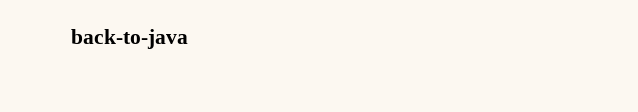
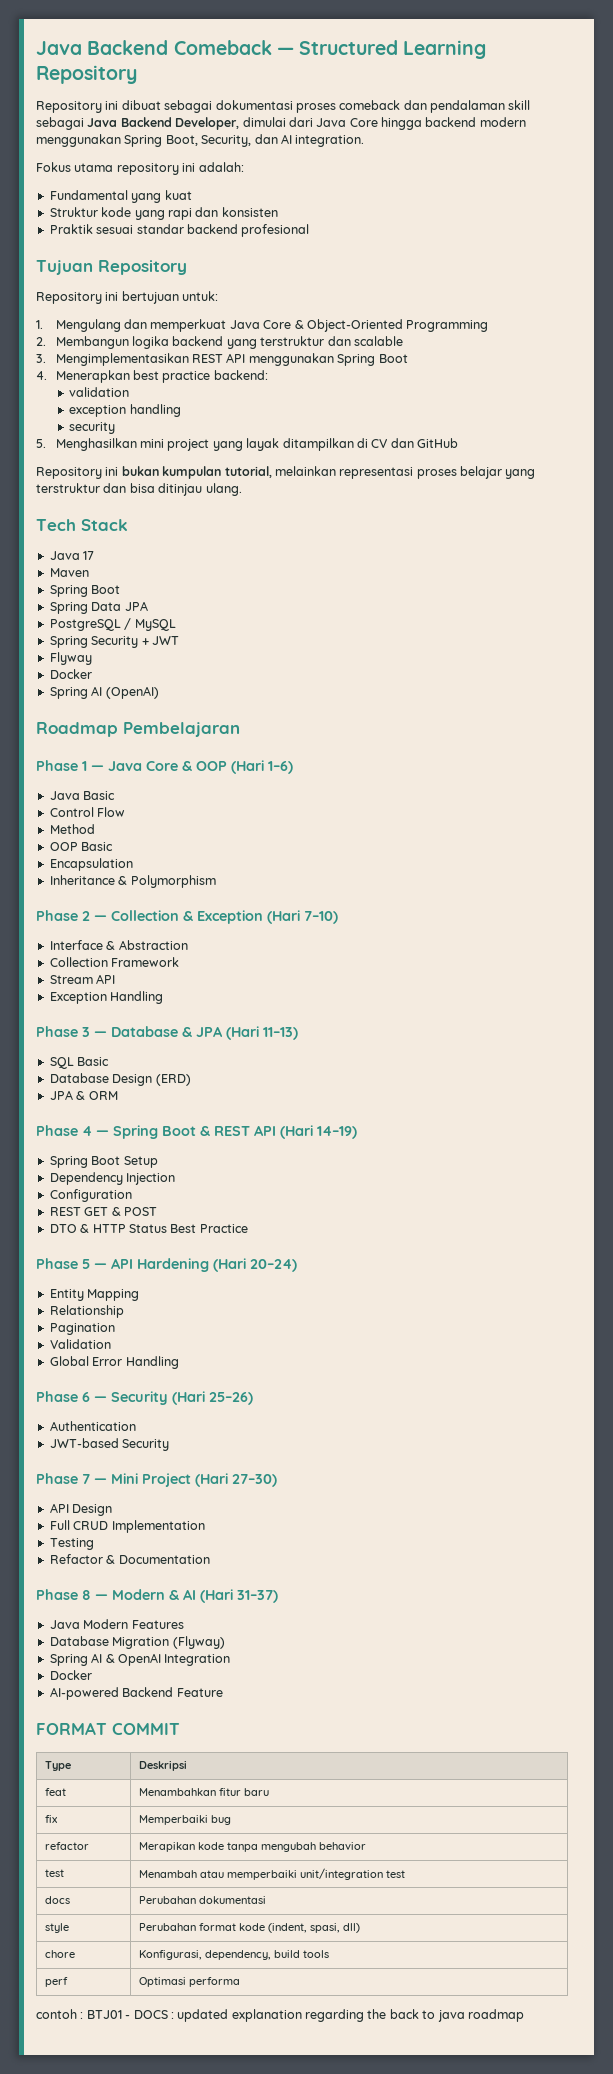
- back-to-java
+ Java Backend Comeback — Structured Learning Repository
+ Repository ini dibuat sebagai dokumentasi proses comeback dan pendalaman skill sebagai Java Backend Developer, dimulai dari Java Core hingga backend modern menggunakan Spring Boot, Security, dan AI integration.
+ Fokus utama repository ini adalah:
+ Fundamental yang kuat
+ Struktur kode yang rapi dan konsisten
+ Praktik sesuai standar backend profesional
+ Tujuan Repository
+ Repository ini bertujuan untuk:
+ 1. Mengulang dan memperkuat Java Core & Object-Oriented Programming
+ 2. Membangun logika backend yang terstruktur dan scalable
+ 3. Mengimplementasikan REST API menggunakan Spring Boot
+ 4. Menerapkan best practice backend:
+ validation
+ exception handling
+ security
+ 5. Menghasilkan mini project yang layak ditampilkan di CV dan GitHub
+ Repository ini bukan kumpulan tutorial, melainkan representasi proses belajar yang terstruktur dan bisa ditinjau ulang.
+ Tech Stack
+ Java 17
+ Maven
+ Spring Boot
+ Spring Data JPA
+ PostgreSQL / MySQL
+ Spring Security + JWT
+ Flyway
+ Docker
+ Spring AI (OpenAI)
+ Roadmap Pembelajaran
+ Phase 1 — Java Core & OOP (Hari 1–6)
+ Java Basic
+ Control Flow
+ Method
+ OOP Basic
+ Encapsulation
+ Inheritance & Polymorphism
+ Phase 2 — Collection & Exception (Hari 7–10)
+ Interface & Abstraction
+ Collection Framework
+ Stream API
+ Exception Handling
+ Phase 3 — Database & JPA (Hari 11–13)
+ SQL Basic
+ Database Design (ERD)
+ JPA & ORM
+ Phase 4 — Spring Boot & REST API (Hari 14–19)
+ Spring Boot Setup
+ Dependency Injection
+ Configuration
+ REST GET & POST
+ DTO & HTTP Status Best Practice
+ Phase 5 — API Hardening (Hari 20–24)
+ Entity Mapping
+ Relationship
+ Pagination
+ Validation
+ Global Error Handling
+ Phase 6 — Security (Hari 25–26)
+ Authentication
+ JWT-based Security
+ Phase 7 — Mini Project (Hari 27–30)
+ API Design
+ Full CRUD Implementation
+ Testing
+ Refactor & Documentation
+ Phase 8 — Modern & AI (Hari 31–37)
+ Java Modern Features
+ Database Migration (Flyway)
+ Spring AI & OpenAI Integration
+ Docker
+ AI-powered Backend Feature
+ FORMAT COMMIT
+ Type | Deskripsi
+ feat | Menambahkan fitur baru
+ fix | Memperbaiki bug
+ refactor | Merapikan kode tanpa mengubah behavior
+ test | Menambah atau memperbaiki unit/integration test
+ docs | Perubahan dokumentasi
+ style | Perubahan format kode (indent, spasi, dll)
+ chore | Konfigurasi, dependency, build tools
+ perf | Optimasi performa
+ contoh : BTJ01 - DOCS : updated explanation regarding the back to java roadmap

